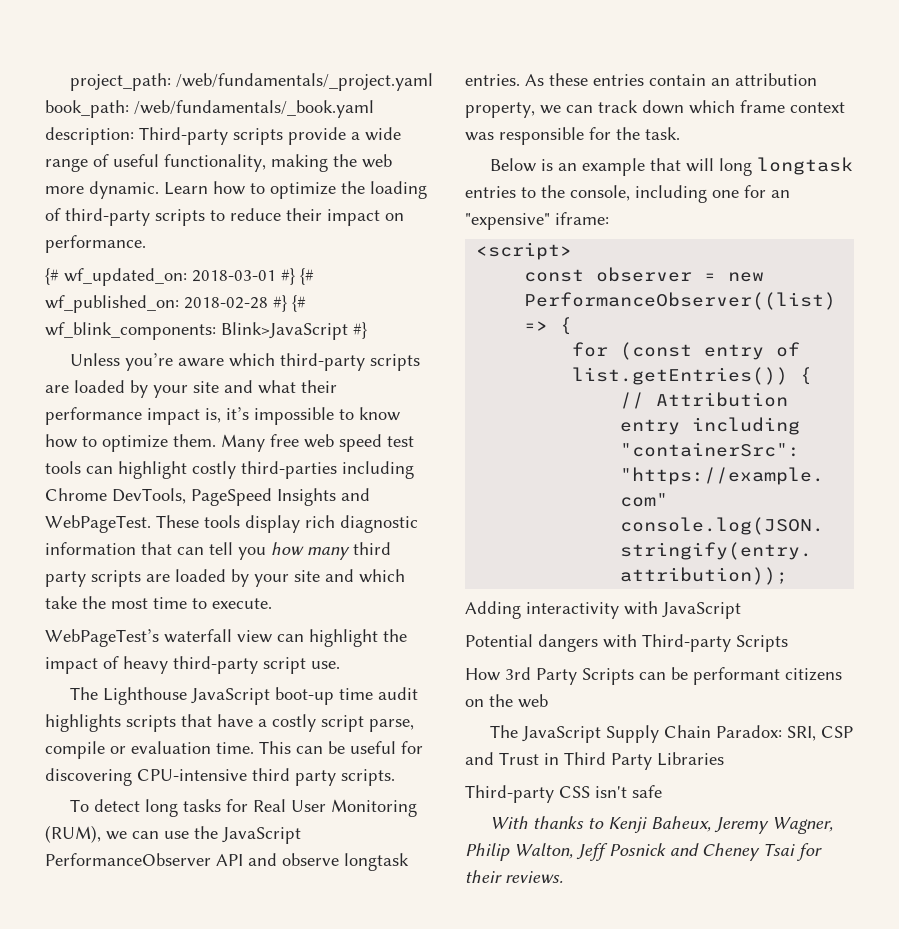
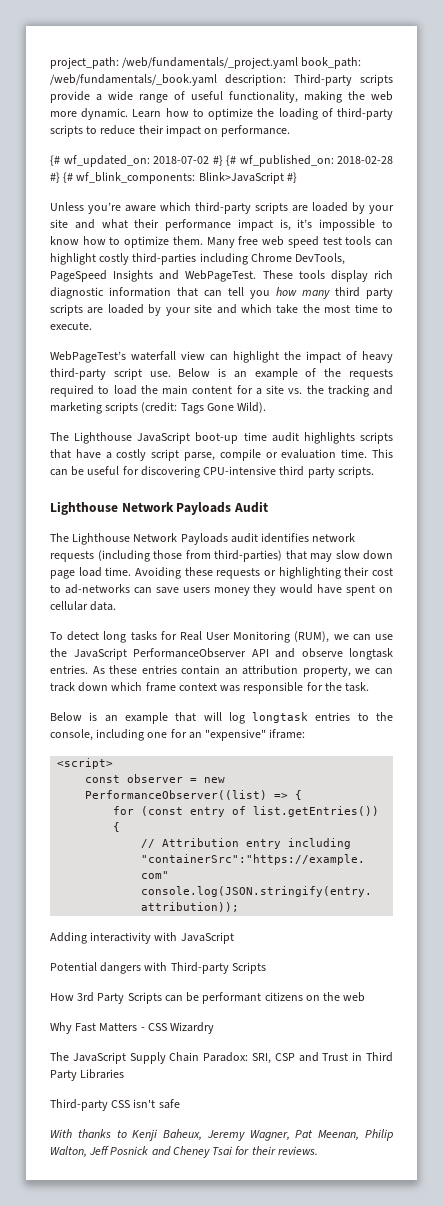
- {# wf_updated_on: 2018-03-01 #} {# wf_published_on: 2018-02-28 #} {# wf_blink_components: Blink>JavaScript #}
+ {# wf_updated_on: 2018-07-02 #} {# wf_published_on: 2018-02-28 #} {# wf_blink_components: Blink>JavaScript #}
+ Below is an example of the requests required to load the main content for a site vs. the tracking and marketing scripts (credit: Tags Gone Wild).
+ Lighthouse Network Payloads Audit
+ The Lighthouse Network Payloads audit identifies network requests (including those from third-parties) that may slow down page load time. Avoiding these requests or highlighting their cost to ad-networks can save users money they would have spent on cellular data.
- Below is an example that will long longtask entries to the console, including one for an "expensive" iframe:
+ Below is an example that will log longtask entries to the console, including one for an "expensive" iframe:
+ Why Fast Matters - CSS Wizardry
- With thanks to Kenji Baheux, Jeremy Wagner, Philip Walton, Jeff Posnick and Cheney Tsai for their reviews.
+ With thanks to Kenji Baheux, Jeremy Wagner, Pat Meenan, Philip Walton, Jeff Posnick and Cheney Tsai for their reviews.

